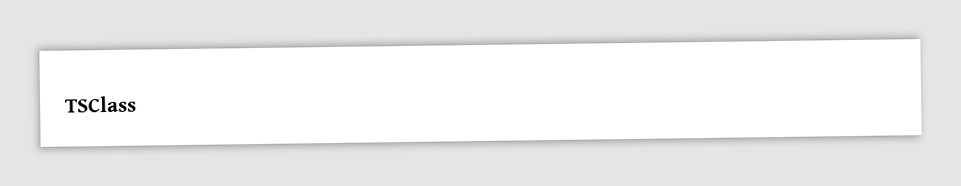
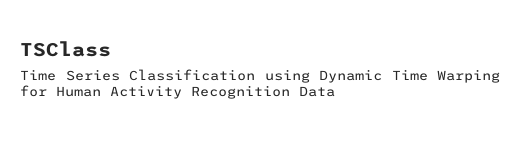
+ Time Series Classification using Dynamic Time Warping for Human Activity Recognition Data

